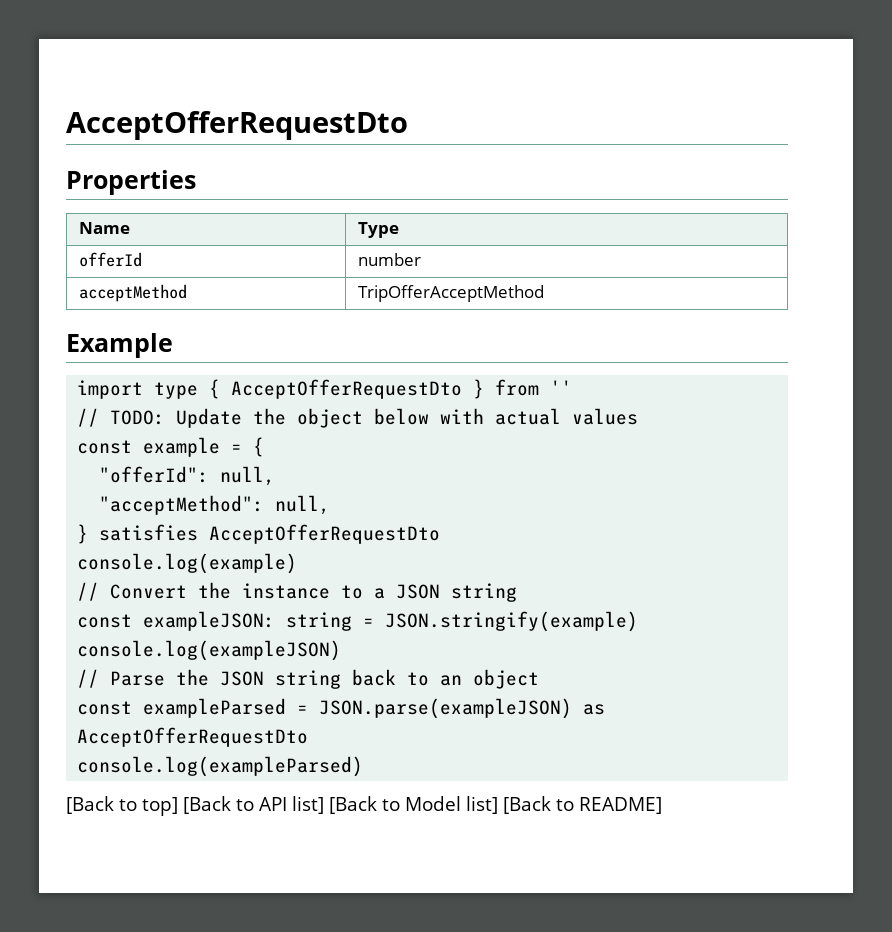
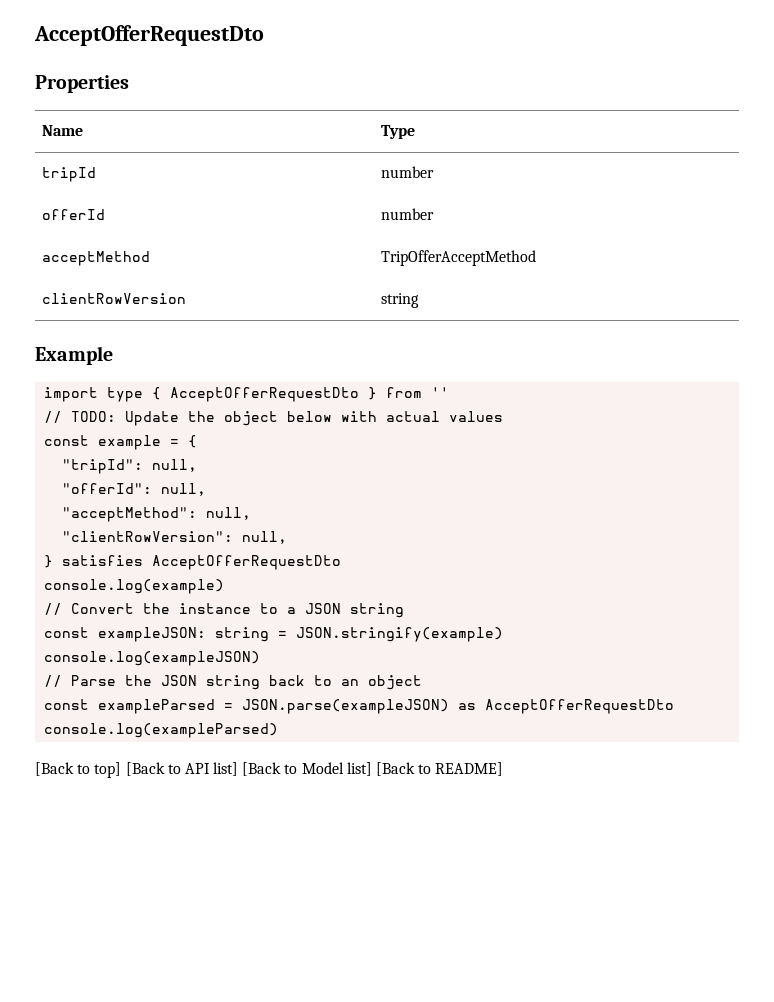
+ tripId | number
+ clientRowVersion | string
+ "tripId": null,
+ "clientRowVersion": null,

